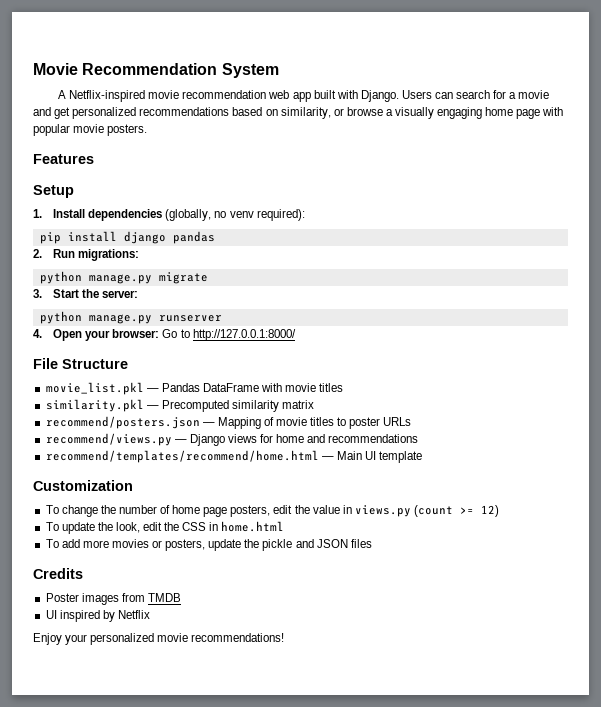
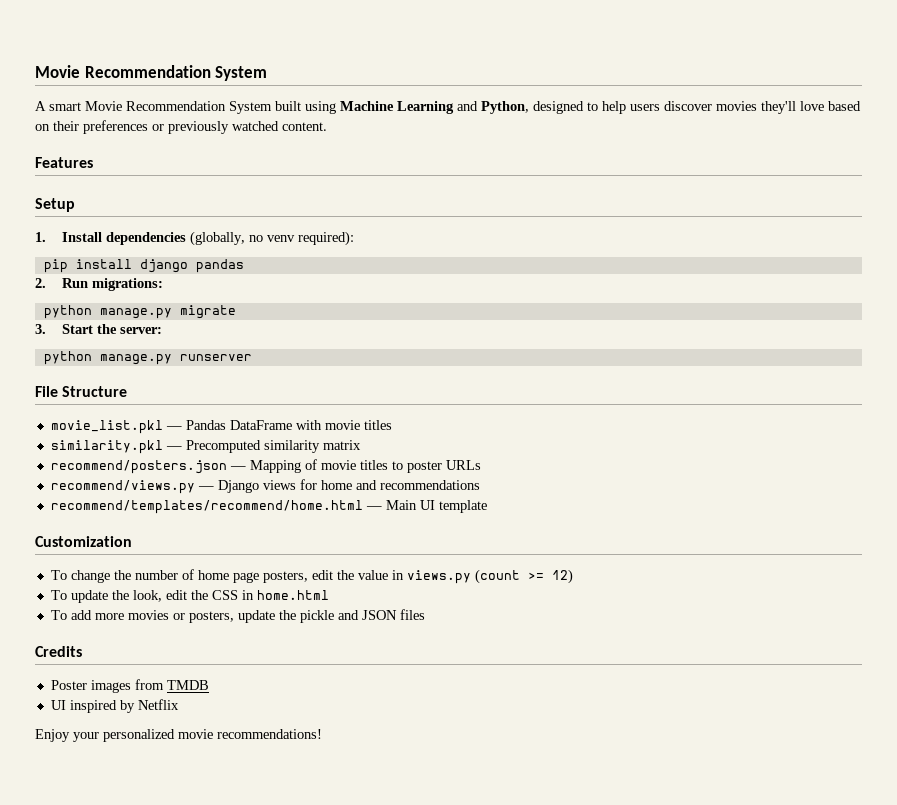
- A Netflix-inspired movie recommendation web app built with Django. Users can search for a movie and get personalized recommendations based on similarity, or browse a visually engaging home page with popular movie posters.
+ A smart Movie Recommendation System built using Machine Learning and Python, designed to help users discover movies they'll love based on their preferences or previously watched content.
- 4. Open your browser: Go to http://127.0.0.1:8000/

